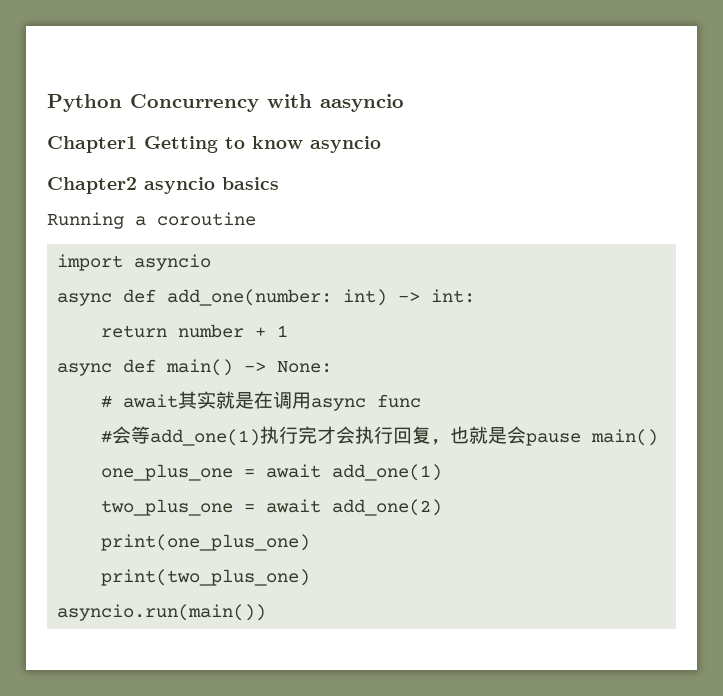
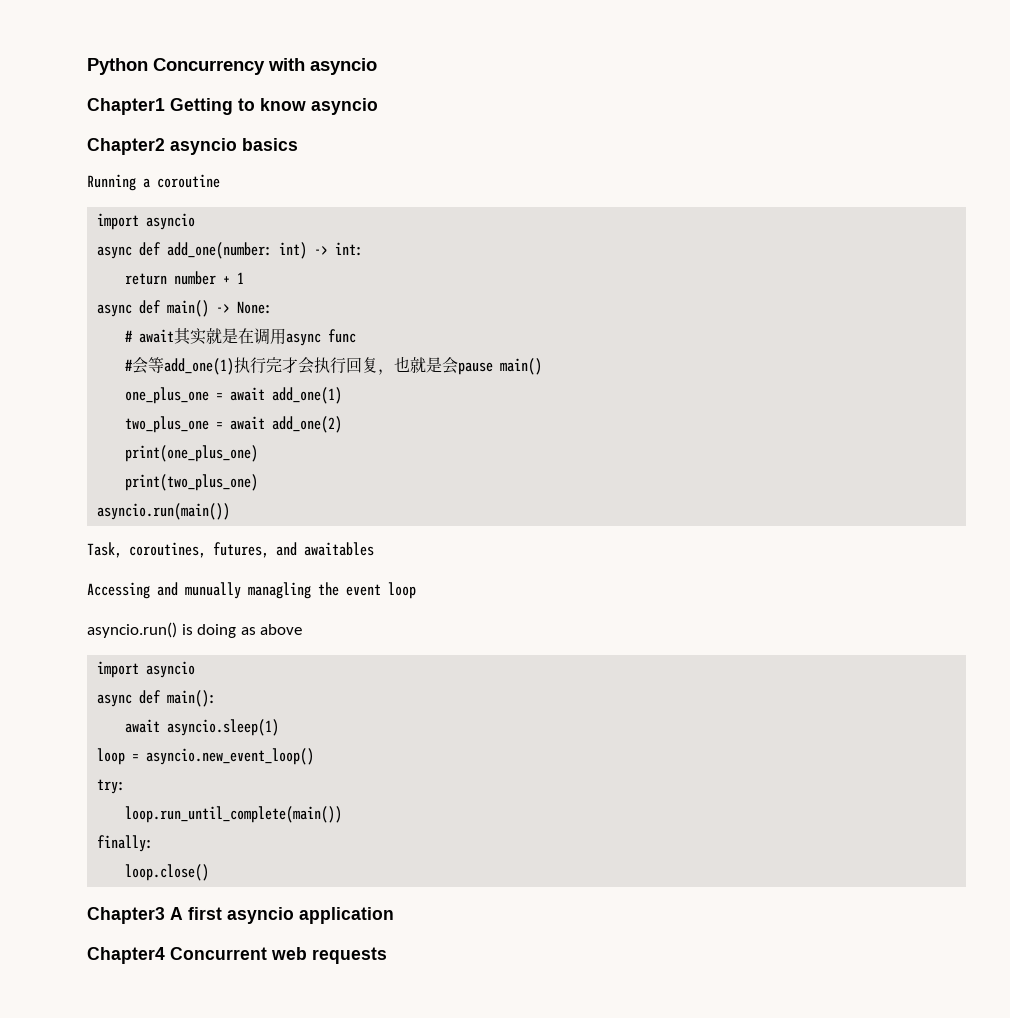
- Python Concurrency with aasyncio
+ Python Concurrency with asyncio
+ Task, coroutines, futures, and awaitables
+ Accessing and munually managling the event loop
+ asyncio.run() is doing as above
+ import asyncio
+ async def main():
+ await asyncio.sleep(1)
+ loop = asyncio.new_event_loop()
+ try:
+ loop.run_until_complete(main())
+ finally:
+ loop.close()
+ Chapter3 A first asyncio application
+ Chapter4 Concurrent web requests

